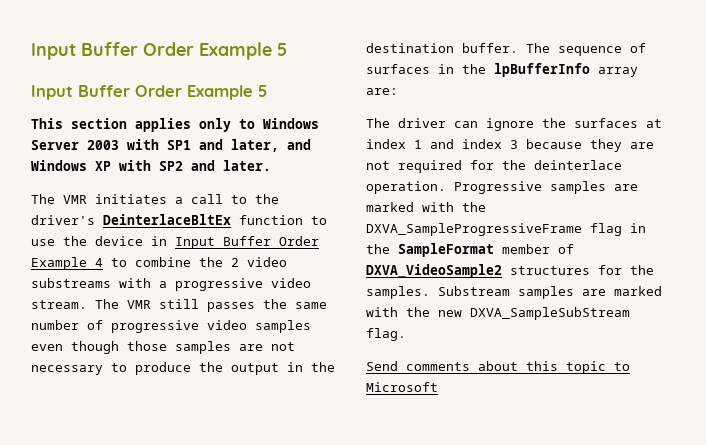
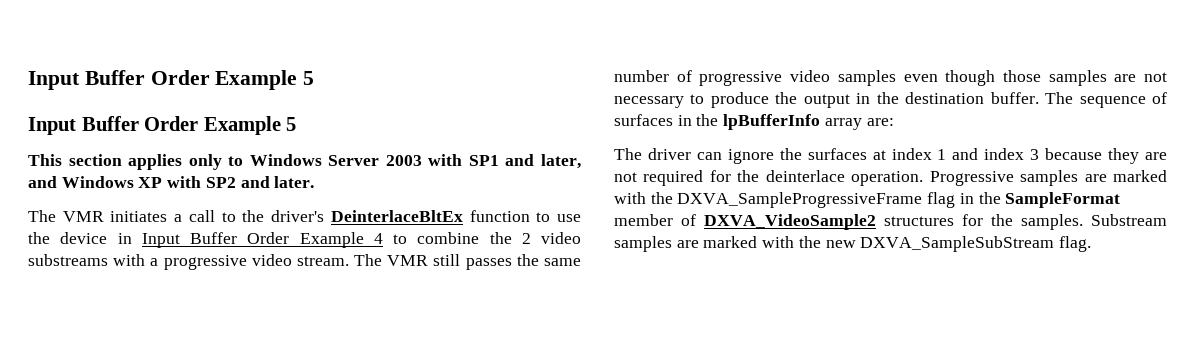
- Send comments about this topic to Microsoft

